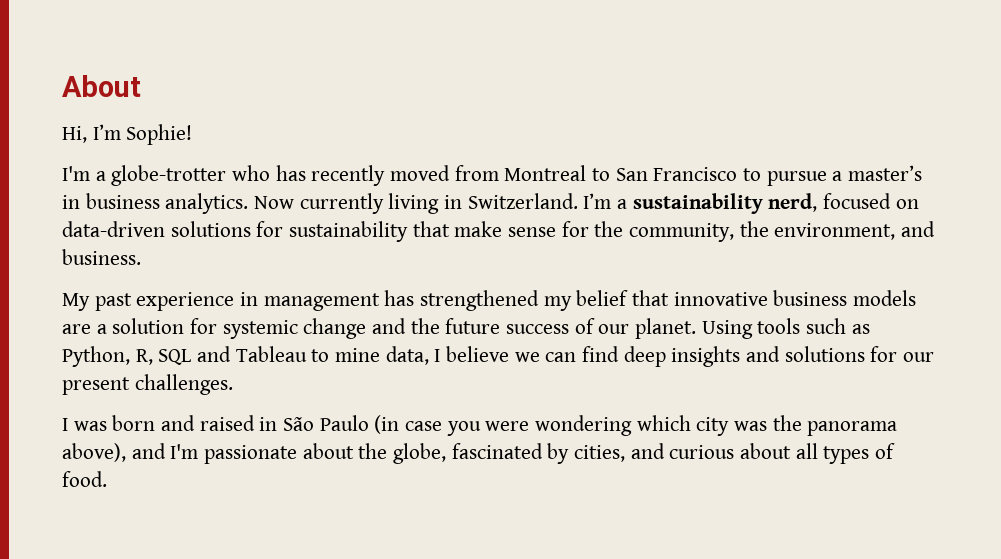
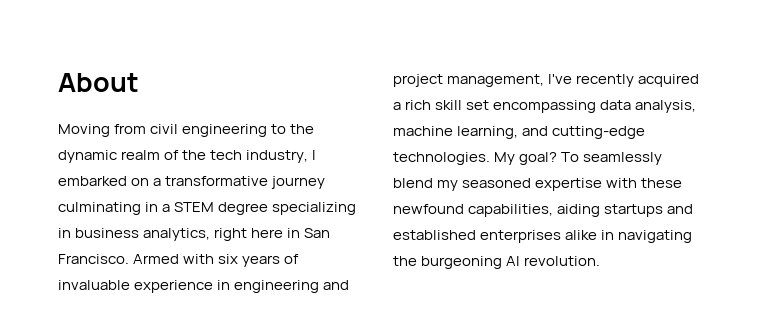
- Hi, I’m Sophie!
- I'm a globe-trotter who has recently moved from Montreal to San Francisco to pursue a master’s in business analytics. Now currently living in Switzerland. I’m a sustainability nerd, focused on data-driven solutions for sustainability that make sense for the community, the environment, and business.
- My past experience in management has strengthened my belief that innovative business models are a solution for systemic change and the future success of our planet. Using tools such as Python, R, SQL and Tableau to mine data, I believe we can find deep insights and solutions for our present challenges.
- I was born and raised in São Paulo (in case you were wondering which city was the panorama above), and I'm passionate about the globe, fascinated by cities, and curious about all types of food.
+ Moving from civil engineering to the dynamic realm of the tech industry, I embarked on a transformative journey culminating in a STEM degree specializing in business analytics, right here in San Francisco. Armed with six years of invaluable experience in engineering and project management, I've recently acquired a rich skill set encompassing data analysis, machine learning, and cutting-edge technologies. My goal? To seamlessly blend my seasoned expertise with these newfound capabilities, aiding startups and established enterprises alike in navigating the burgeoning AI revolution.

